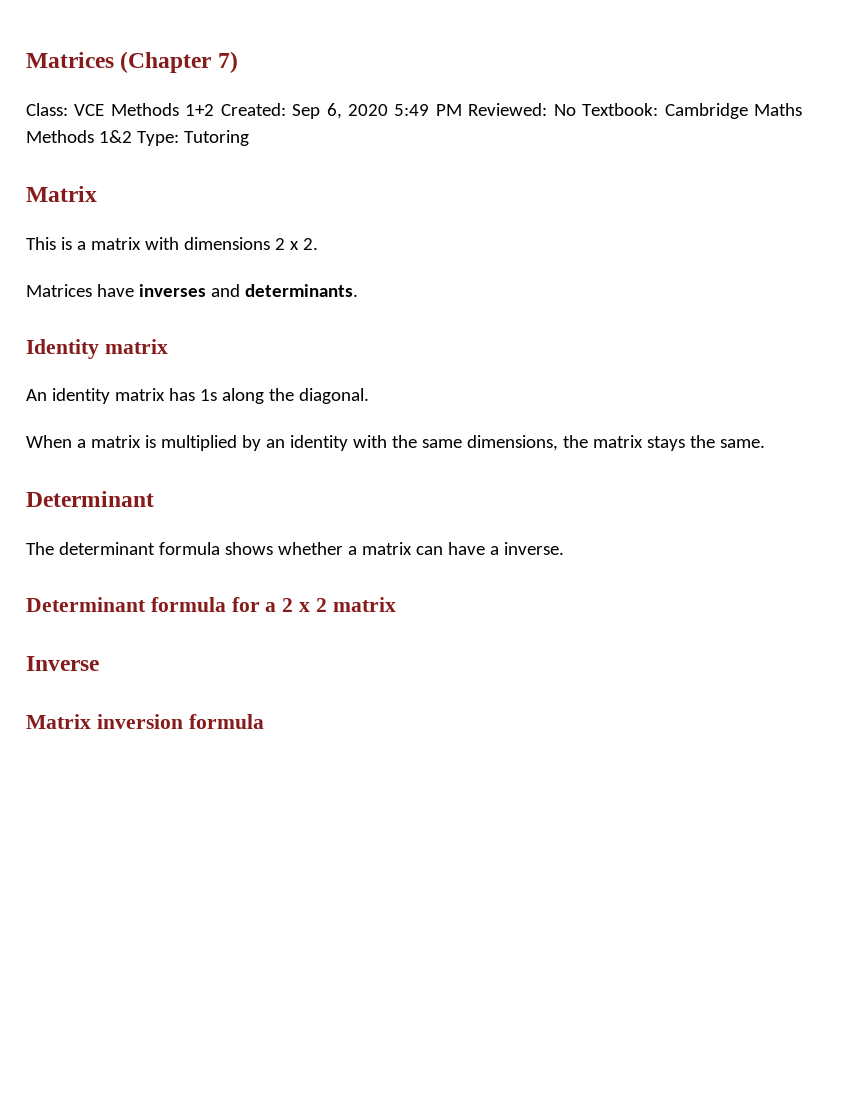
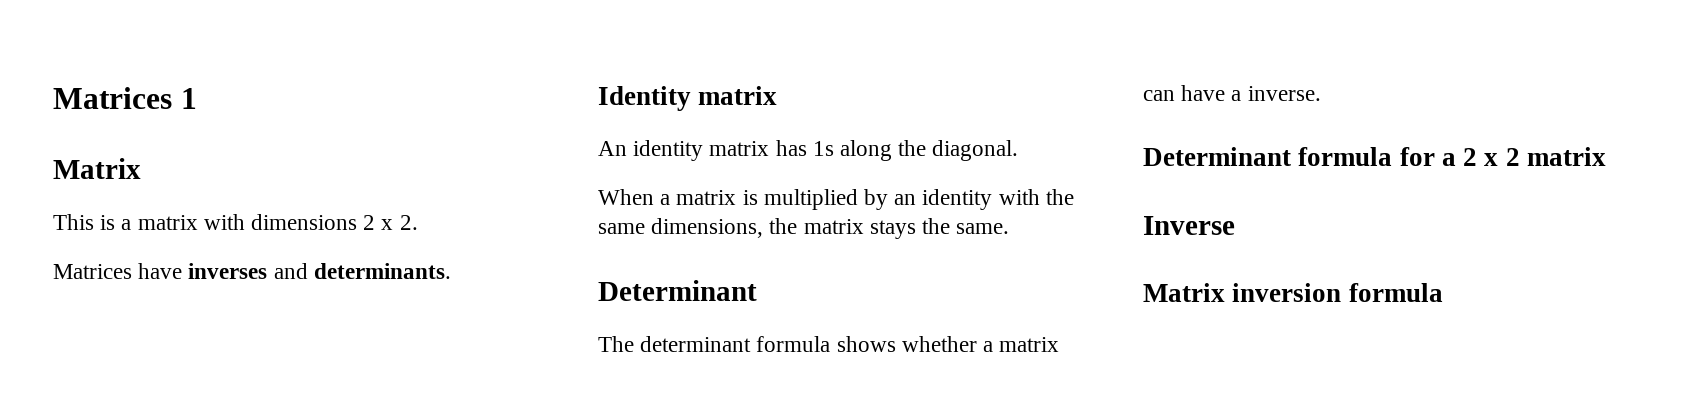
- Matrices (Chapter 7)
- Class: VCE Methods 1+2 Created: Sep 6, 2020 5:49 PM Reviewed: No Textbook: Cambridge Maths Methods 1&2 Type: Tutoring
+ Matrices 1

